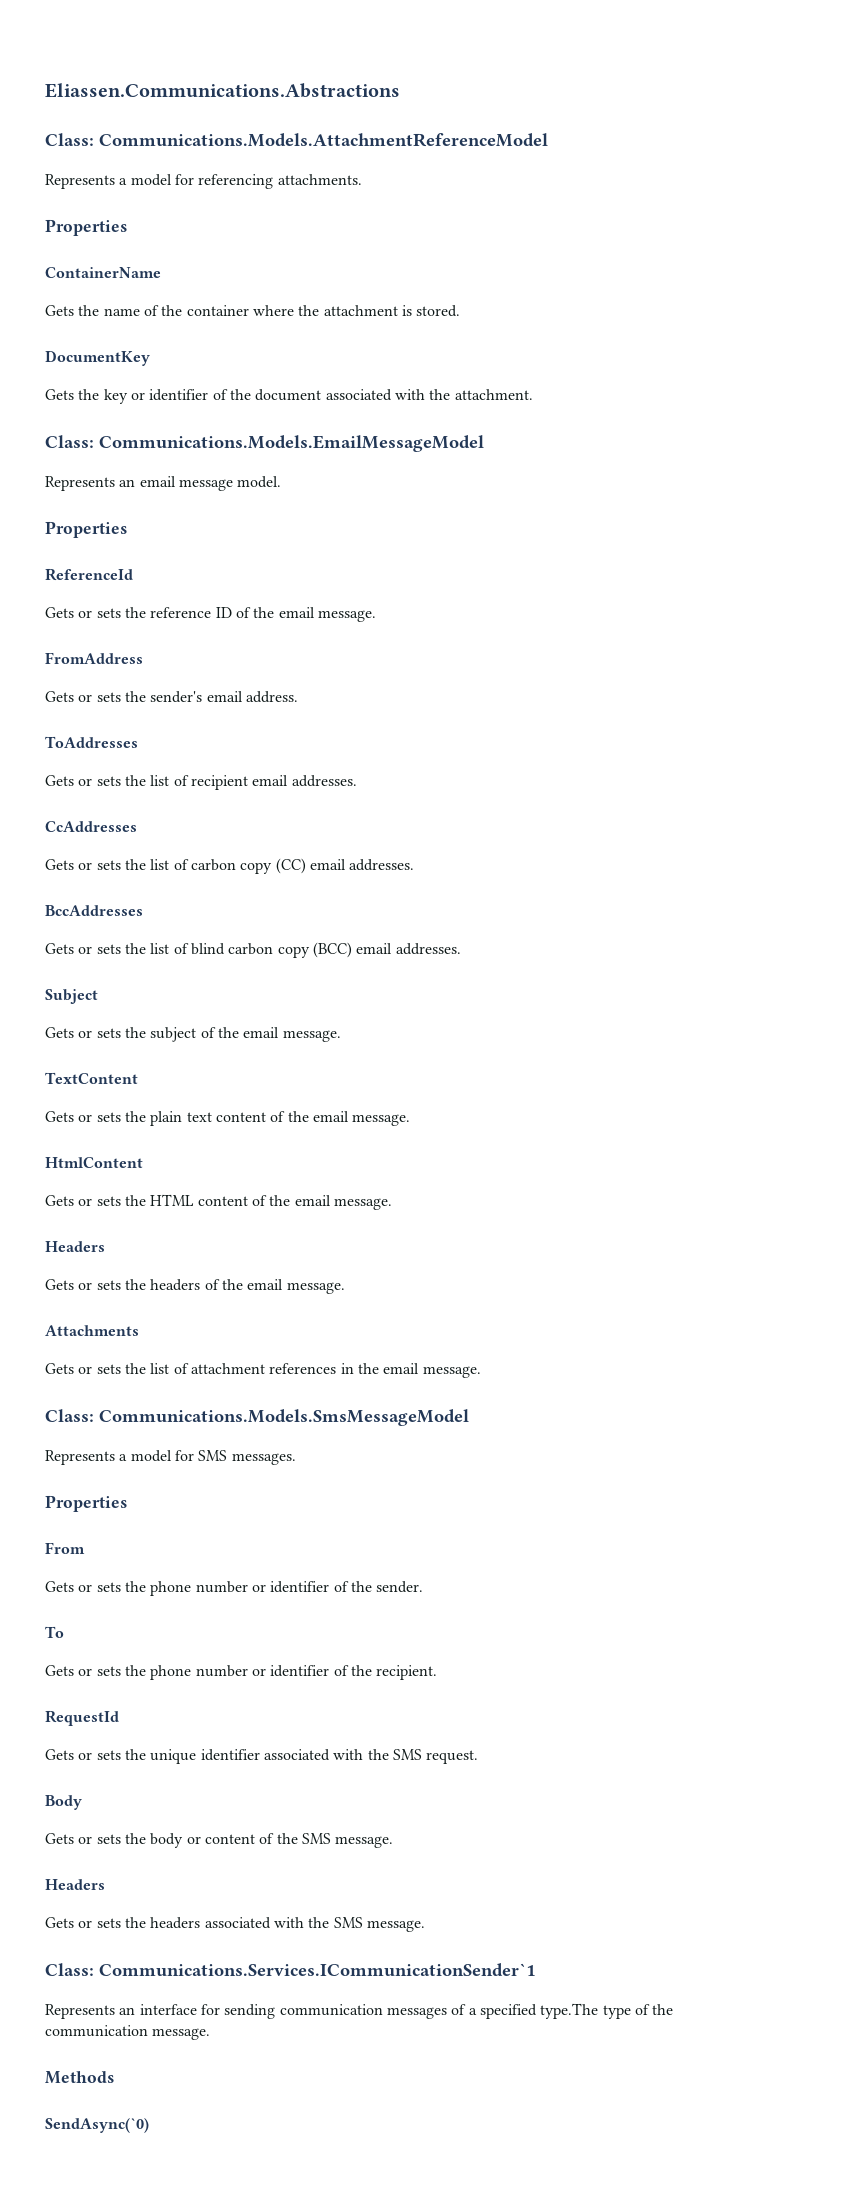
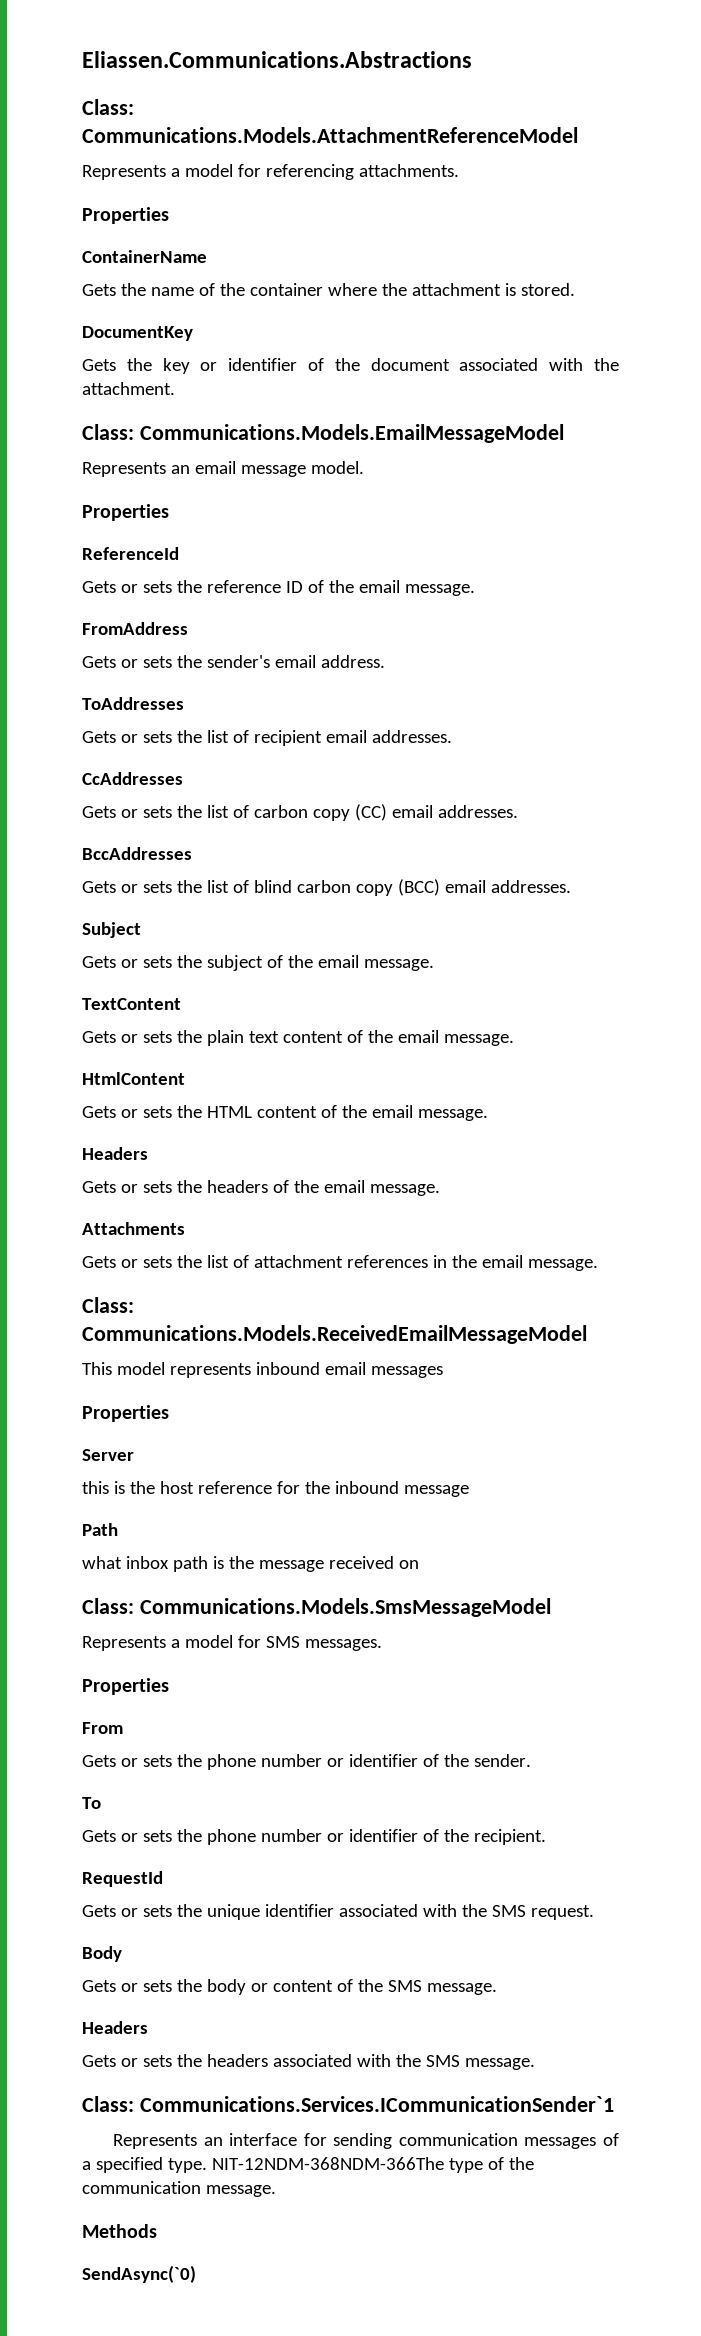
+ Class: Communications.Models.ReceivedEmailMessageModel
+ This model represents inbound email messages
+ Properties
+ Server
+ this is the host reference for the inbound message
+ Path
+ what inbox path is the message received on
- Represents an interface for sending communication messages of a specified type.The type of the communication message.
+ Represents an interface for sending communication messages of a specified type. NIT-12NDM-368NDM-366The type of the communication message.

